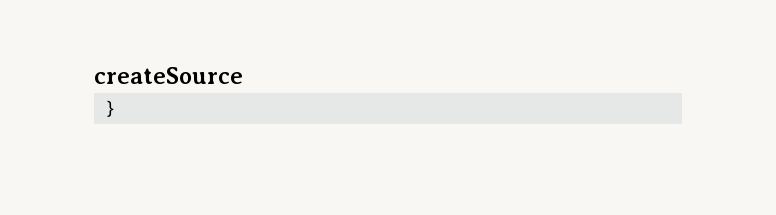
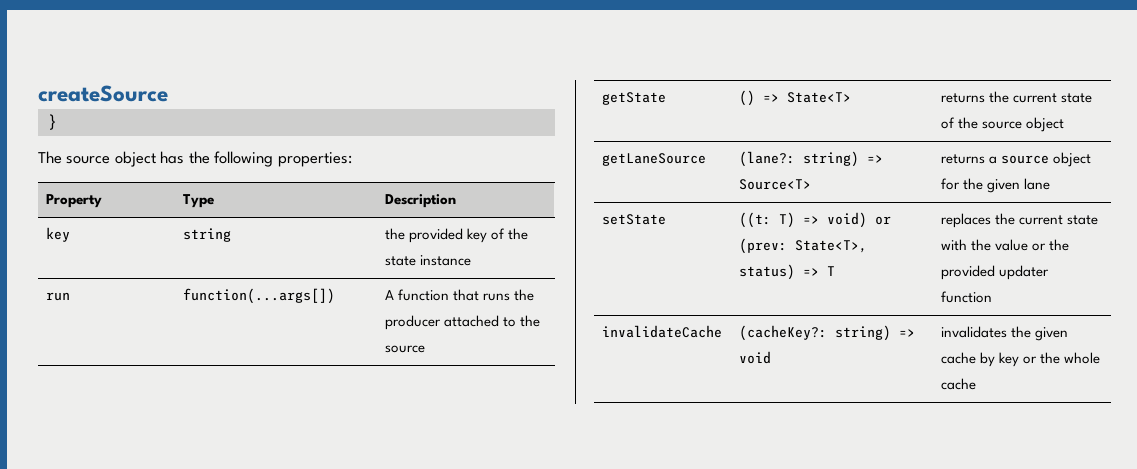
+ The source object has the following properties:
+ Property | Type | Description
+ key | string | the provided key of the state instance
+ run | function(...args[]) | A function that runs the producer attached to the source
+ getState | () => State<T> | returns the current state of the source object
+ getLaneSource | (lane?: string) => Source<T> | returns a source object for the given lane
+ setState | ((t: T) => void) or (prev: State<T>, status) => T | replaces the current state with the value or the provided updater function
+ invalidateCache | (cacheKey?: string) => void | invalidates the given cache by key or the whole cache

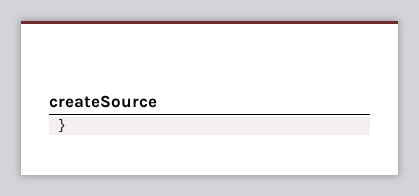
- The source object has the following properties:
- Property | Type | Description
- key | string | the provided key of the state instance
- run | function(...args[]) | A function that runs the producer attached to the source
- getState | () => State<T> | returns the current state of the source object
- getLaneSource | (lane?: string) => Source<T> | returns a source object for the given lane
- setState | ((t: T) => void) or (prev: State<T>, status) => T | replaces the current state with the value or the provided updater function
- invalidateCache | (cacheKey?: string) => void | invalidates the given cache by key or the whole cache

